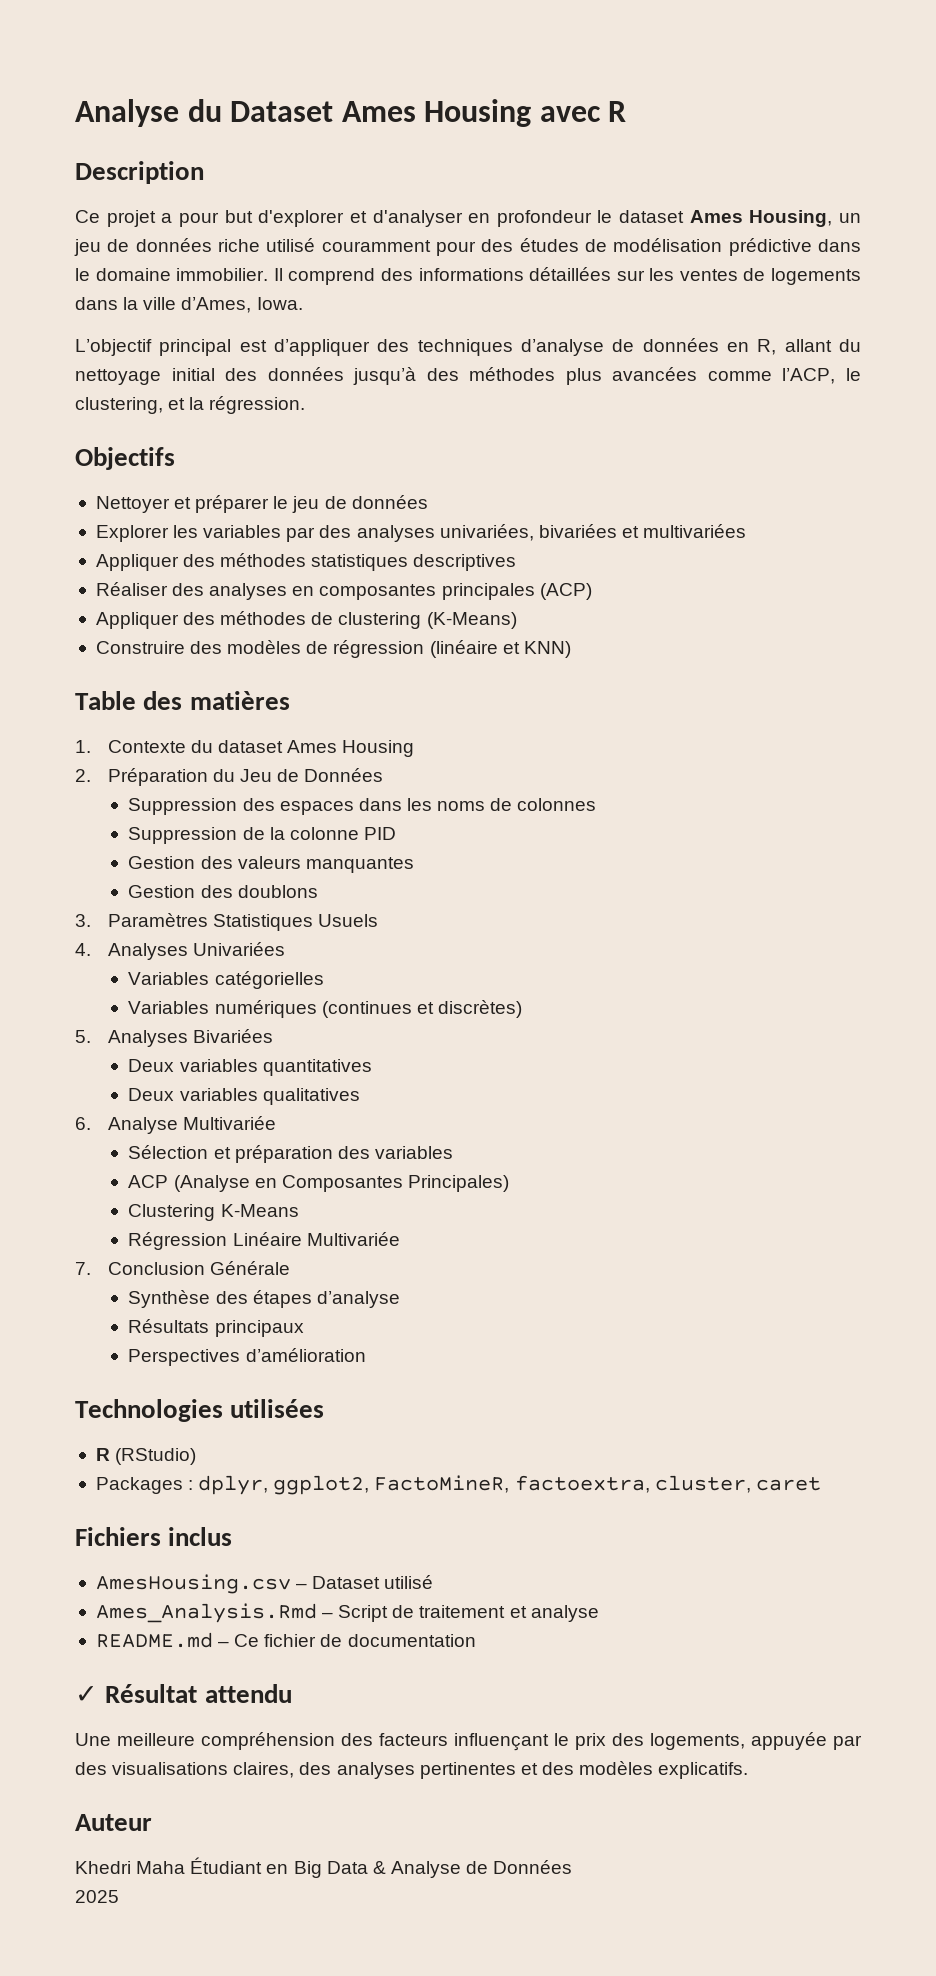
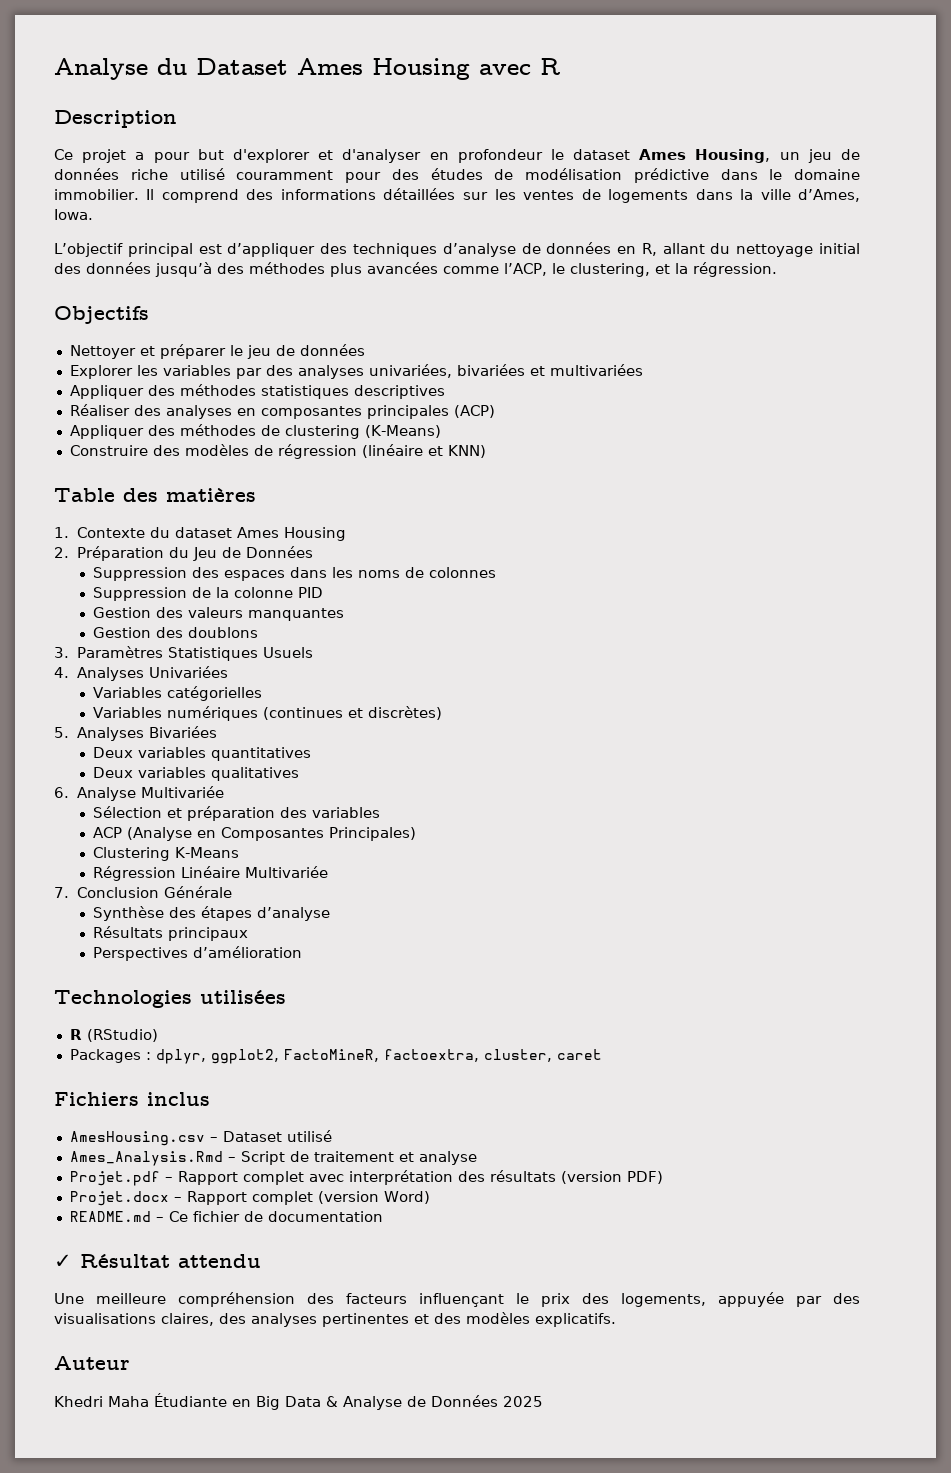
+ Projet.pdf – Rapport complet avec interprétation des résultats (version PDF)
+ Projet.docx – Rapport complet (version Word)
- Khedri Maha Étudiant en Big Data & Analyse de Données
- 2025
+ Khedri Maha Étudiante en Big Data & Analyse de Données 2025

